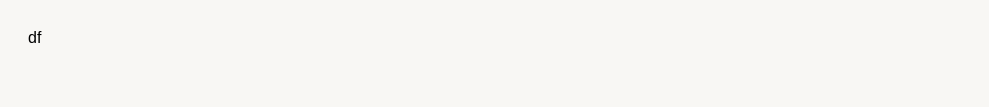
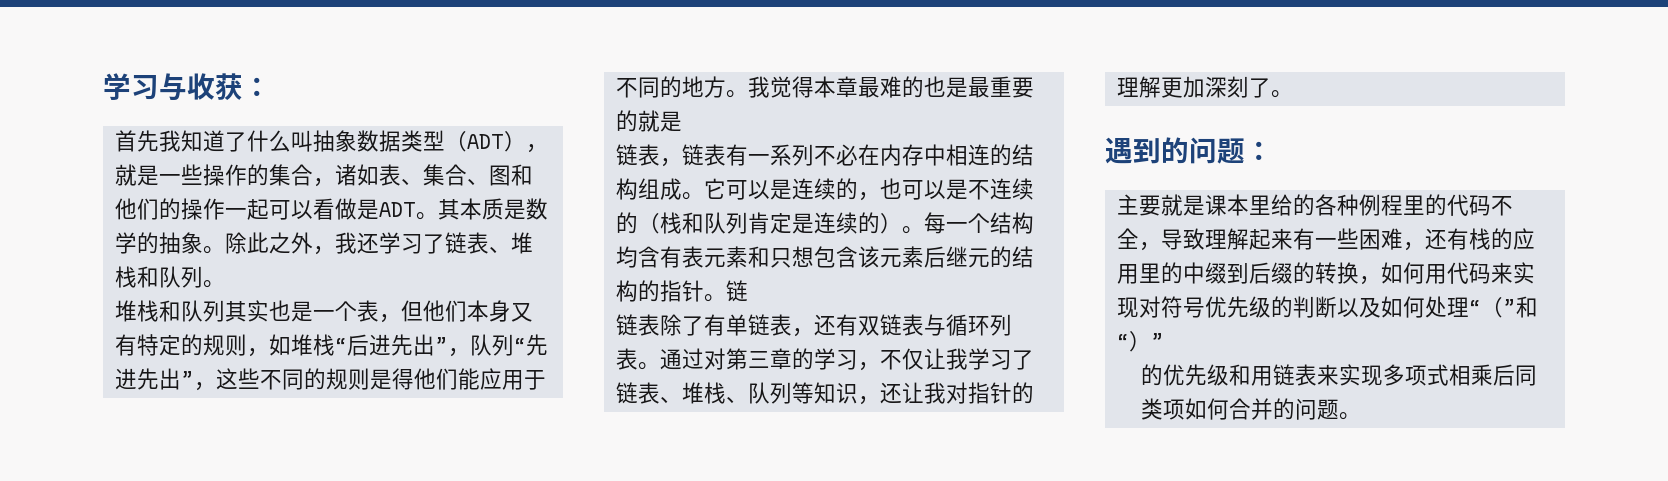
- df
+ 学习与收获：
+ 首先我知道了什么叫抽象数据类型（ADT），就是一些操作的集合，诸如表、集合、图和他们的操作一起可以看做是ADT。其本质是数学的抽象。除此之外，我还学习了链表、堆栈和队列。
+ 堆栈和队列其实也是一个表，但他们本身又有特定的规则，如堆栈“后进先出”，队列“先进先出”，这些不同的规则是得他们能应用于不同的地方。我觉得本章最难的也是最重要的就是
+ 链表，链表有一系列不必在内存中相连的结构组成。它可以是连续的，也可以是不连续的（栈和队列肯定是连续的）。每一个结构均含有表元素和只想包含该元素后继元的结构的指针。链
+ 链表除了有单链表，还有双链表与循环列表。通过对第三章的学习，不仅让我学习了链表、堆栈、队列等知识，还让我对指针的理解更加深刻了。
+ 遇到的问题：
+ 主要就是课本里给的各种例程里的代码不全，导致理解起来有一些困难，还有栈的应用里的中缀到后缀的转换，如何用代码来实现对符号优先级的判断以及如何处理“（”和“）”
+ 的优先级和用链表来实现多项式相乘后同类项如何合并的问题。

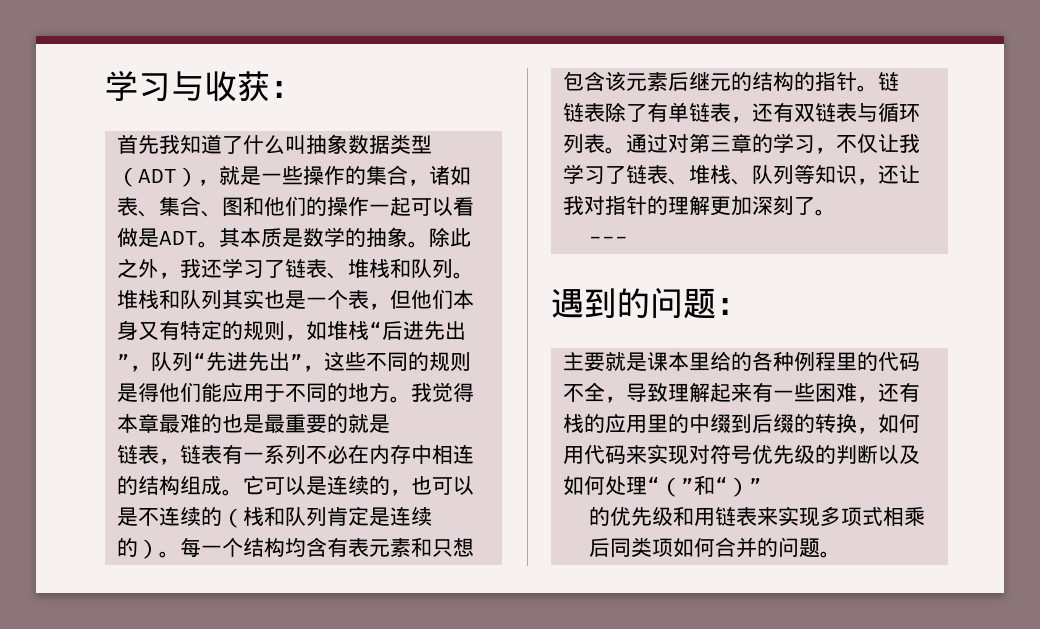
+ ---

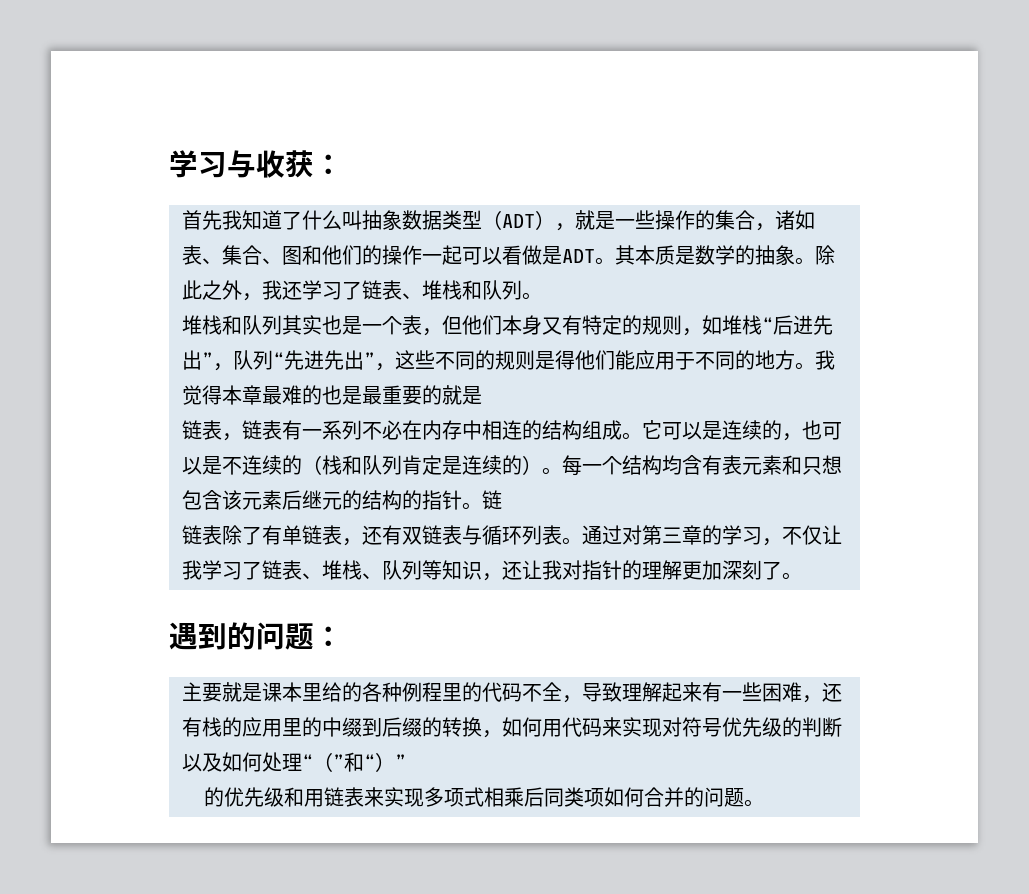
- ---

